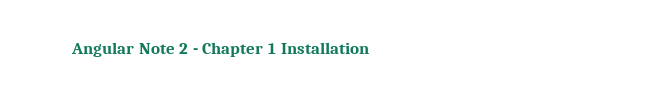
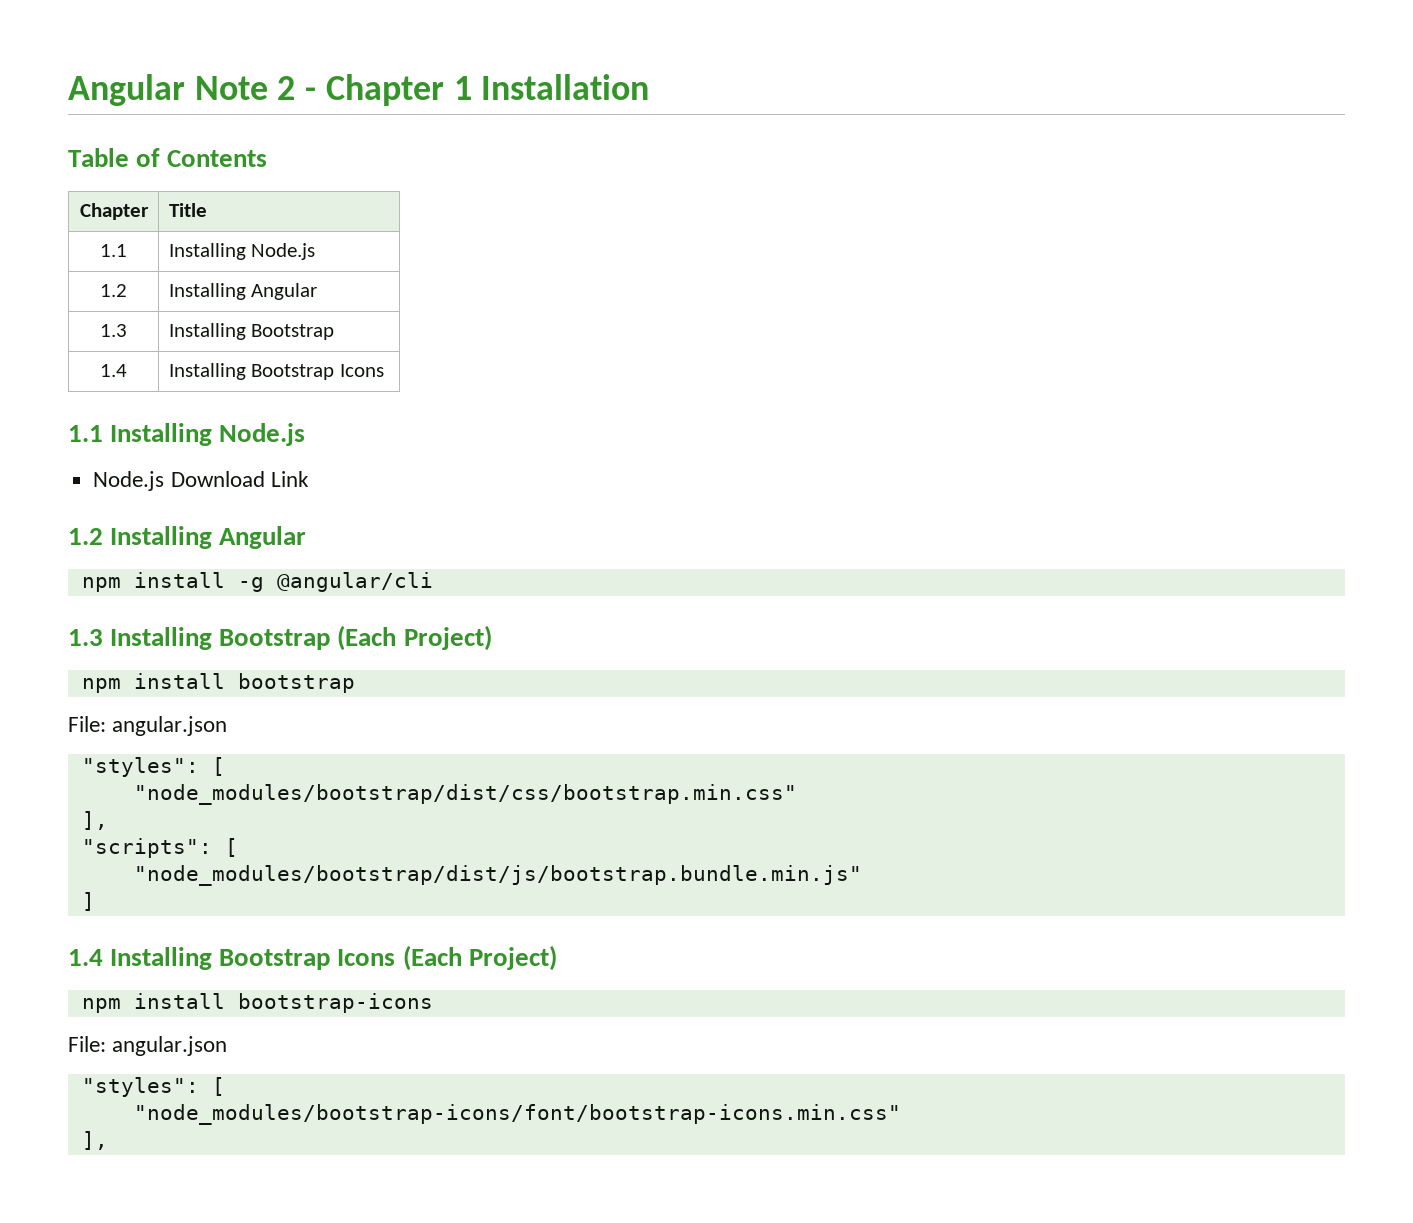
+ Table of Contents
+ Chapter | Title
+ 1.1 | Installing Node.js
+ 1.2 | Installing Angular
+ 1.3 | Installing Bootstrap
+ 1.4 | Installing Bootstrap Icons
+ 1.1 Installing Node.js
+ Node.js Download Link
+ 1.2 Installing Angular
+ npm install -g @angular/cli
+ 1.3 Installing Bootstrap (Each Project)
+ npm install bootstrap
+ File: angular.json
+ "styles": [
+ "node_modules/bootstrap/dist/css/bootstrap.min.css"
+ ],
+ "scripts": [
+ "node_modules/bootstrap/dist/js/bootstrap.bundle.min.js"
+ ]
+ 1.4 Installing Bootstrap Icons (Each Project)
+ npm install bootstrap-icons
+ File: angular.json
+ "styles": [
+ "node_modules/bootstrap-icons/font/bootstrap-icons.min.css"
+ ],

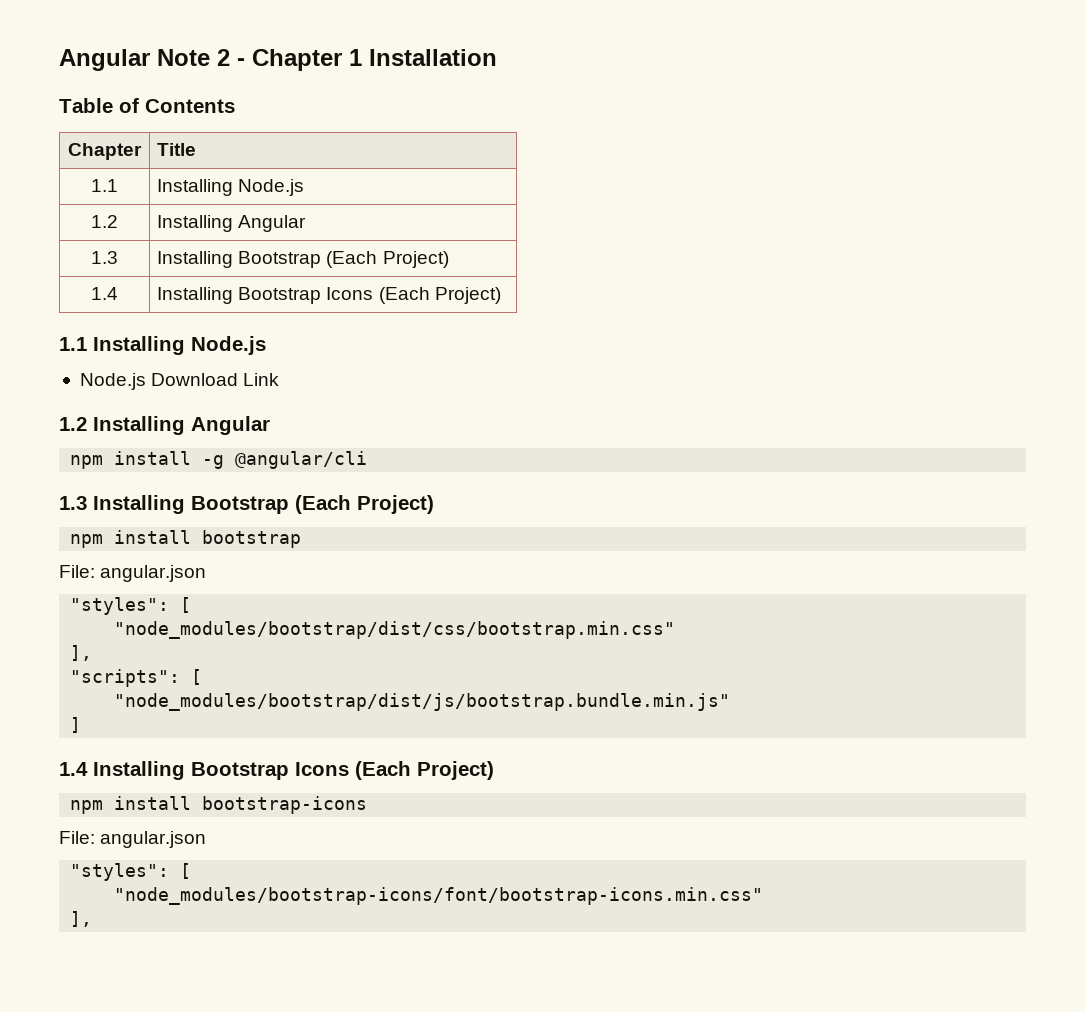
- 1.3 | Installing Bootstrap
+ 1.3 | Installing Bootstrap (Each Project)
- 1.4 | Installing Bootstrap Icons
+ 1.4 | Installing Bootstrap Icons (Each Project)

